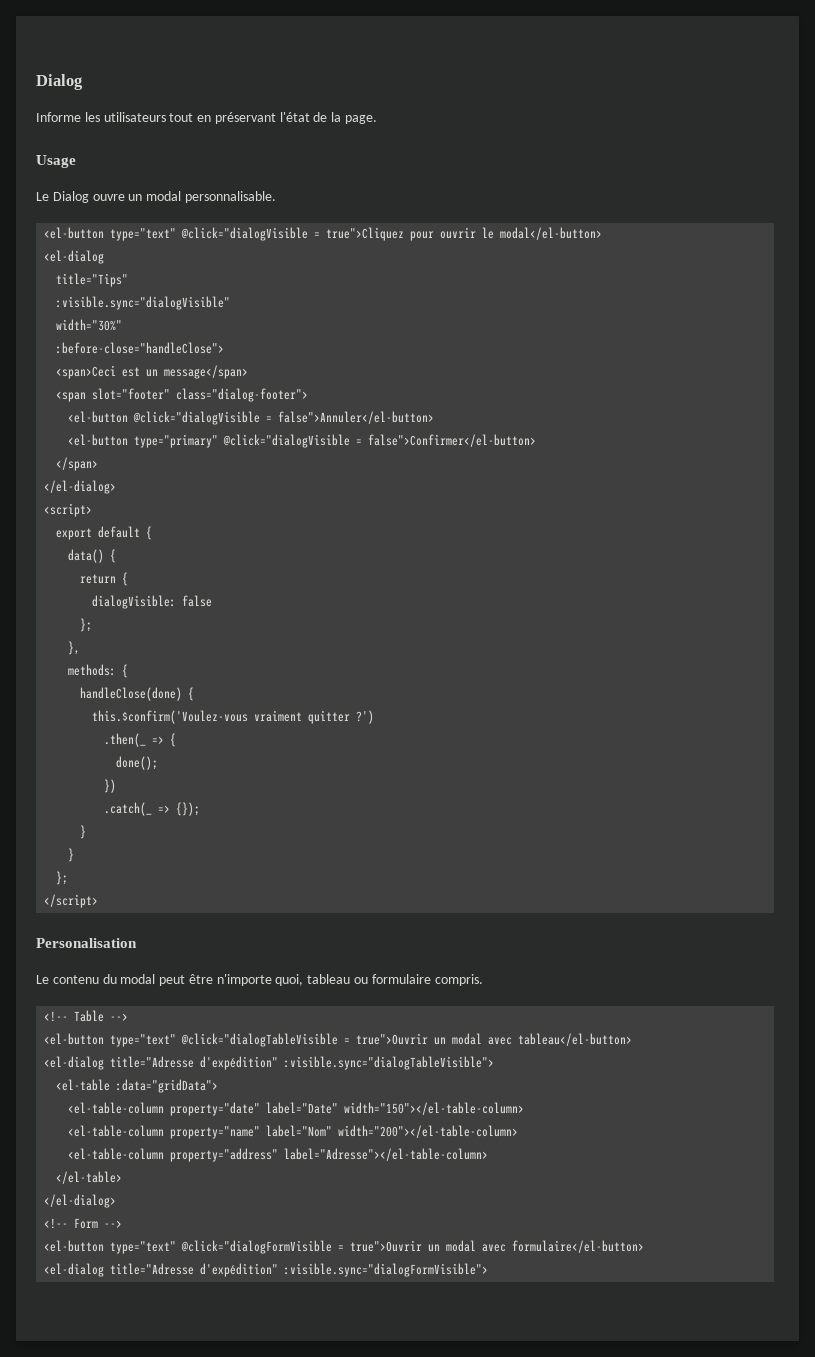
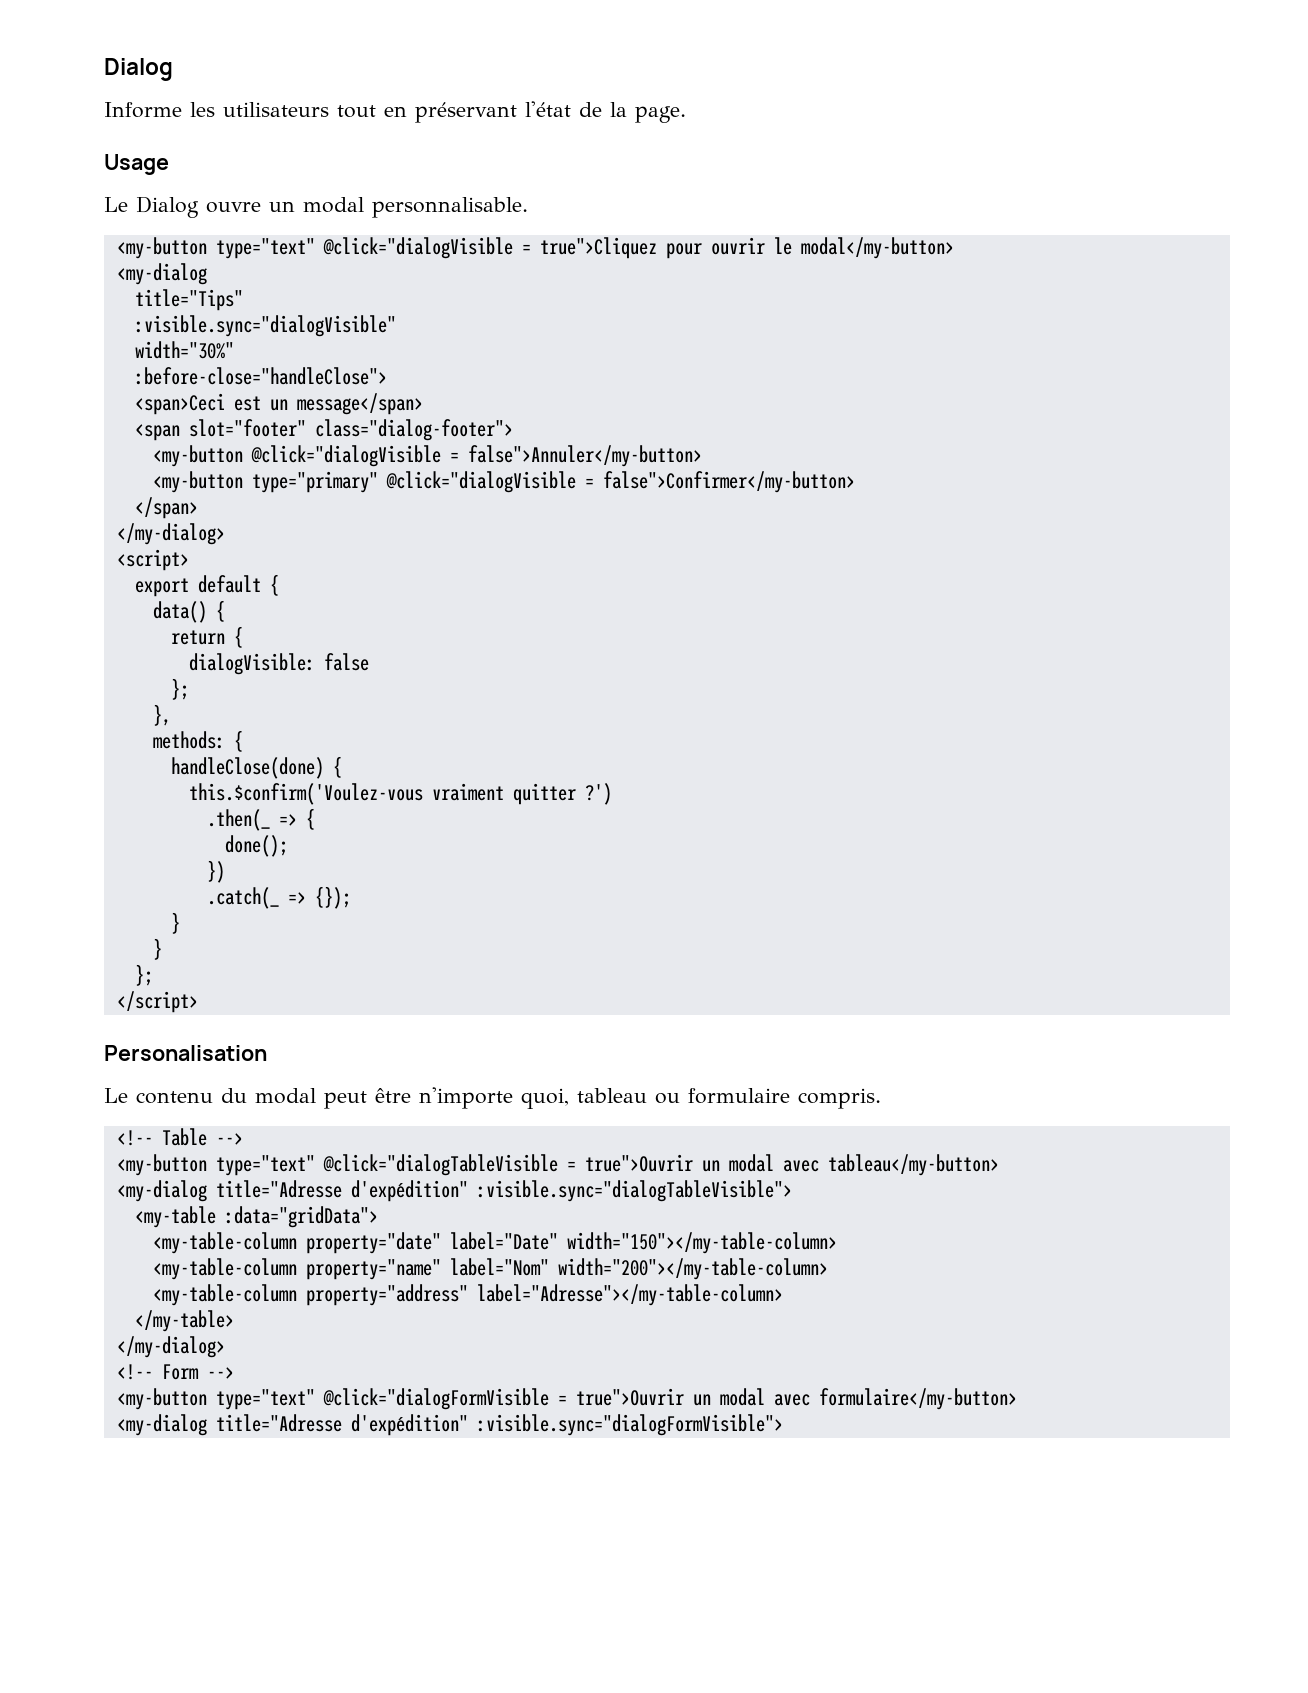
- <el-button type="text" @click="dialogVisible = true">Cliquez pour ouvrir le modal</el-button>
- <el-dialog
+ <my-button type="text" @click="dialogVisible = true">Cliquez pour ouvrir le modal</my-button>
+ <my-dialog
- <el-button @click="dialogVisible = false">Annuler</el-button>
- <el-button type="primary" @click="dialogVisible = false">Confirmer</el-button>
+ <my-button @click="dialogVisible = false">Annuler</my-button>
+ <my-button type="primary" @click="dialogVisible = false">Confirmer</my-button>
  </span>
- </el-dialog>
+ </my-dialog>
- <el-button type="text" @click="dialogTableVisible = true">Ouvrir un modal avec tableau</el-button>
- <el-dialog title="Adresse d'expédition" :visible.sync="dialogTableVisible">
+ <my-button type="text" @click="dialogTableVisible = true">Ouvrir un modal avec tableau</my-button>
+ <my-dialog title="Adresse d'expédition" :visible.sync="dialogTableVisible">
- <el-table :data="gridData">
+ <my-table :data="gridData">
- <el-table-column property="date" label="Date" width="150"></el-table-column>
- <el-table-column property="name" label="Nom" width="200"></el-table-column>
- <el-table-column property="address" label="Adresse"></el-table-column>
- </el-table>
- </el-dialog>
+ <my-table-column property="date" label="Date" width="150"></my-table-column>
+ <my-table-column property="name" label="Nom" width="200"></my-table-column>
+ <my-table-column property="address" label="Adresse"></my-table-column>
+ </my-table>
+ </my-dialog>
- <el-button type="text" @click="dialogFormVisible = true">Ouvrir un modal avec formulaire</el-button>
- <el-dialog title="Adresse d'expédition" :visible.sync="dialogFormVisible">
+ <my-button type="text" @click="dialogFormVisible = true">Ouvrir un modal avec formulaire</my-button>
+ <my-dialog title="Adresse d'expédition" :visible.sync="dialogFormVisible">

